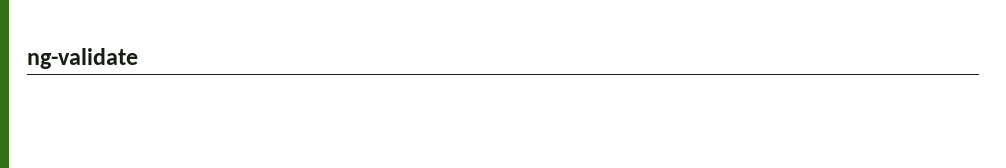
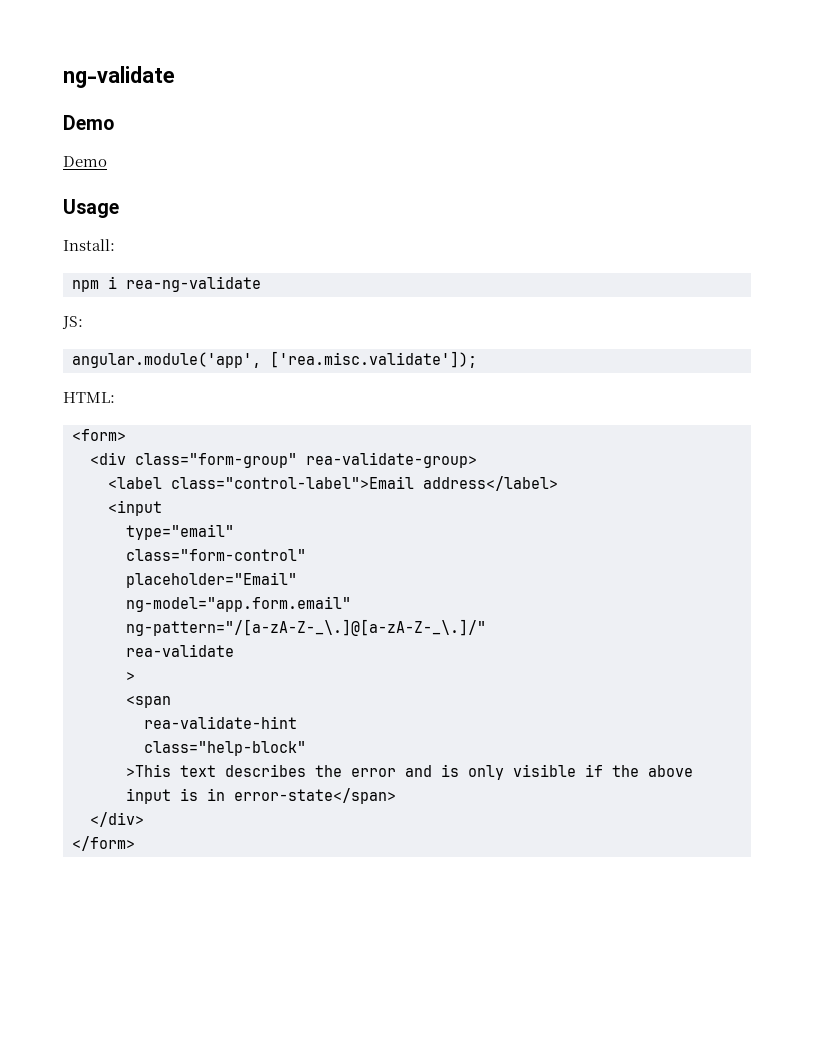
  ng-validate
+ Demo
+ Demo
+ Usage
+ Install:
+ npm i rea-ng-validate
+ JS:
+ angular.module('app', ['rea.misc.validate']);
+ HTML:
+ <form>
+ <div class="form-group" rea-validate-group>
+ <label class="control-label">Email address</label>
+ <input
+ type="email"
+ class="form-control"
+ placeholder="Email"
+ ng-model="app.form.email"
+ ng-pattern="/[a-zA-Z-_\.]@[a-zA-Z-_\.]/"
+ rea-validate
+ >
+ <span
+ rea-validate-hint
+ class="help-block"
+ >This text describes the error and is only visible if the above input is in error-state</span>
+ </div>
+ </form>

